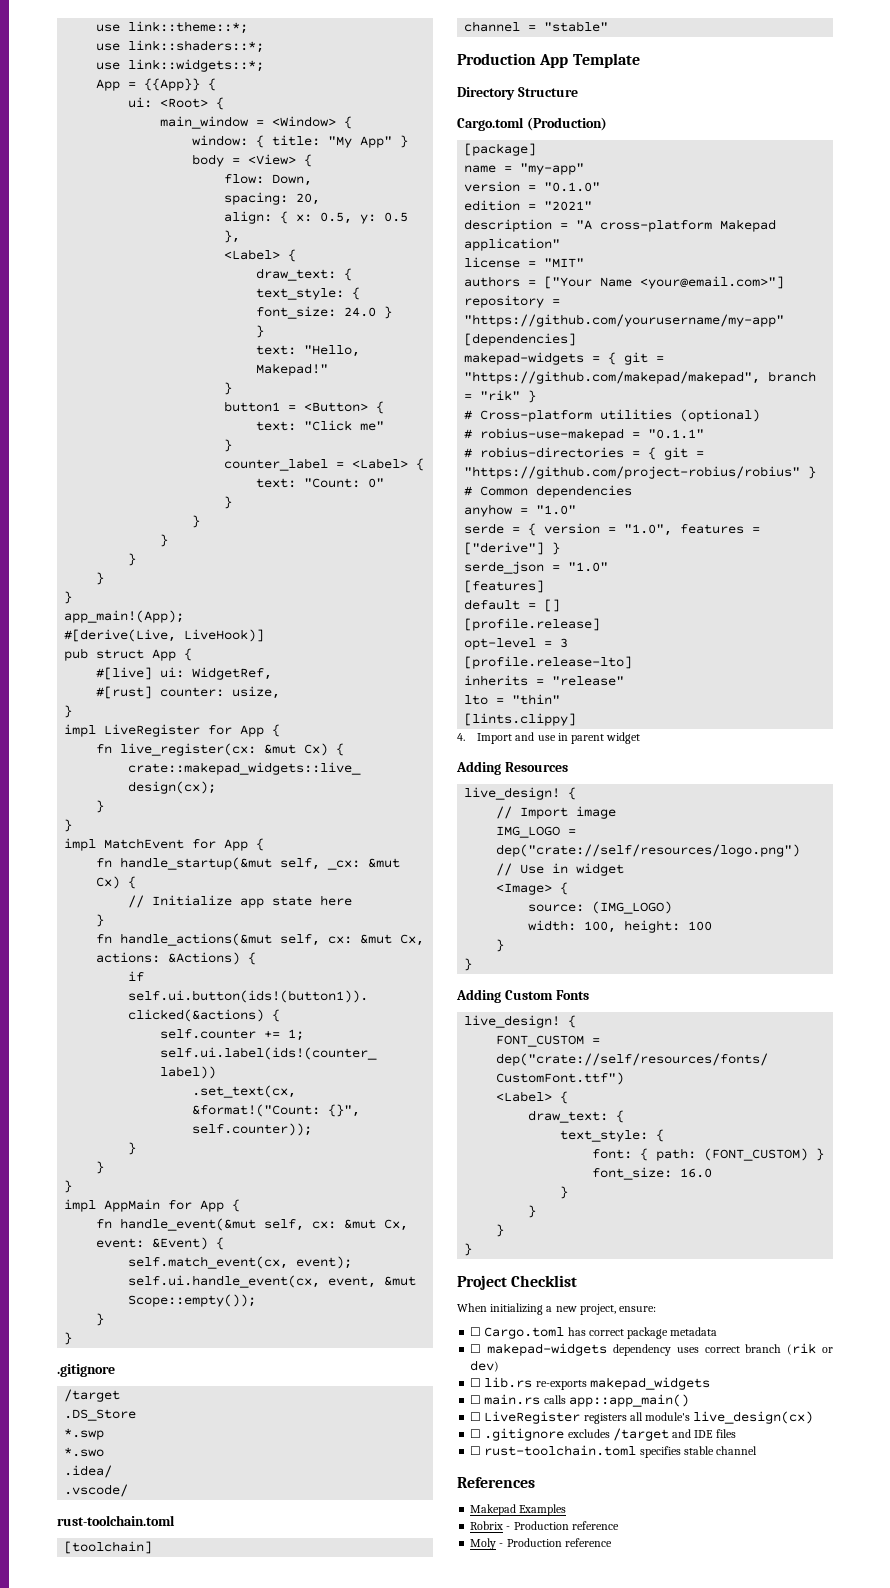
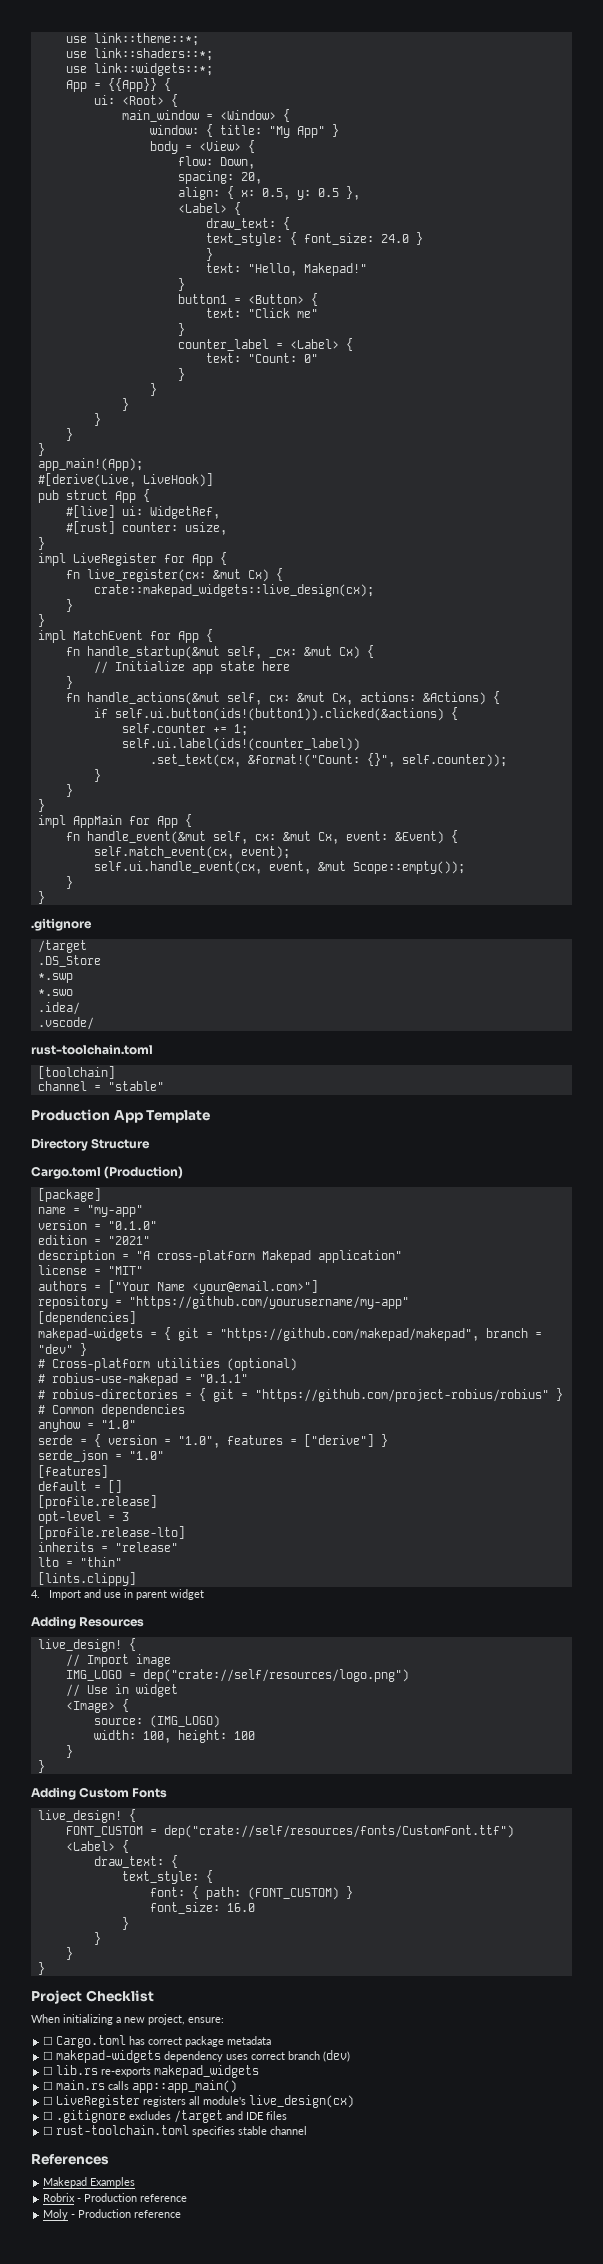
- makepad-widgets = { git = "https://github.com/makepad/makepad", branch = "rik" }
+ makepad-widgets = { git = "https://github.com/makepad/makepad", branch = "dev" }
- ☐ makepad-widgets dependency uses correct branch (rik or dev)
+ ☐ makepad-widgets dependency uses correct branch (dev)

